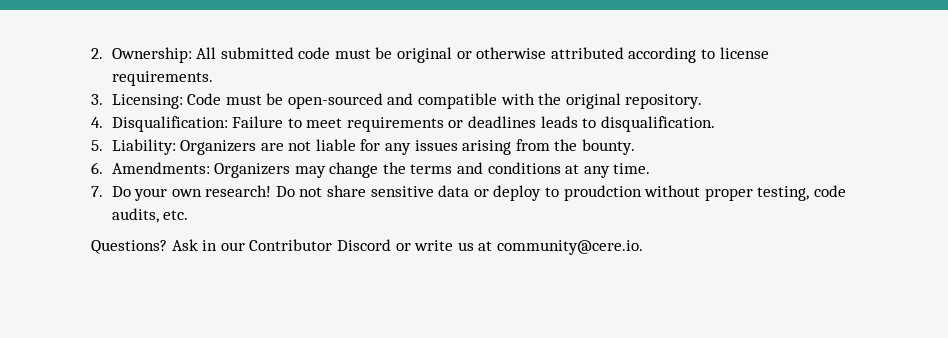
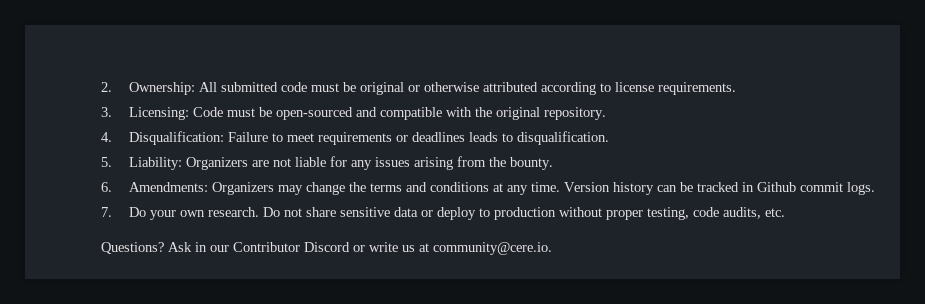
+ Version history can be tracked in Github commit logs.
- 7. Do your own research!
+ 7. Do your own research.
- Do not share sensitive data or deploy to proudction without proper testing, code audits, etc.
+ Do not share sensitive data or deploy to production without proper testing, code audits, etc.

